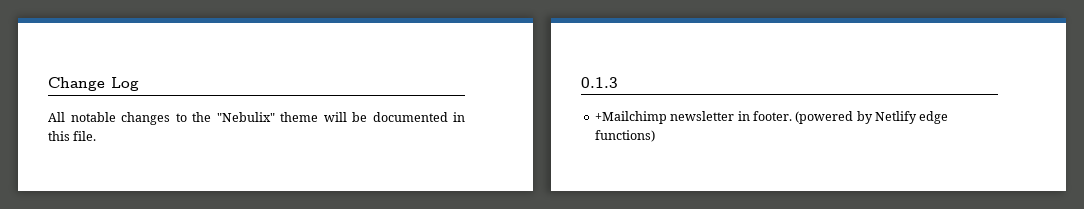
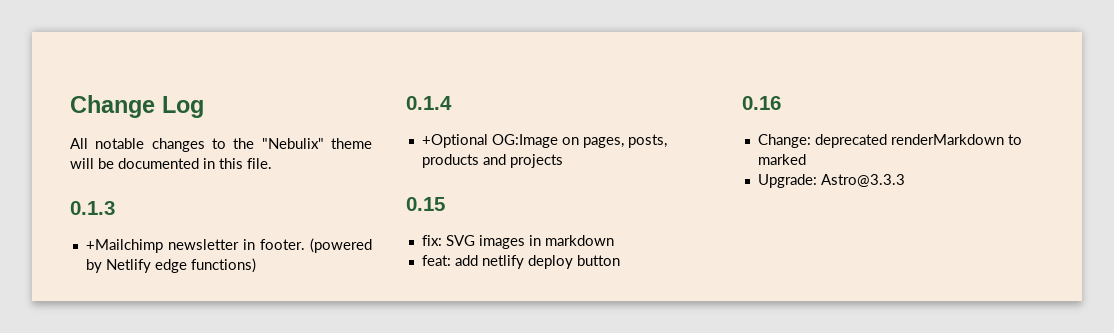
+ 0.1.4
+ +Optional OG:Image on pages, posts, products and projects
+ 0.15
+ fix: SVG images in markdown
+ feat: add netlify deploy button
+ 0.16
+ Change: deprecated renderMarkdown to marked
+ Upgrade: Astro@3.3.3

